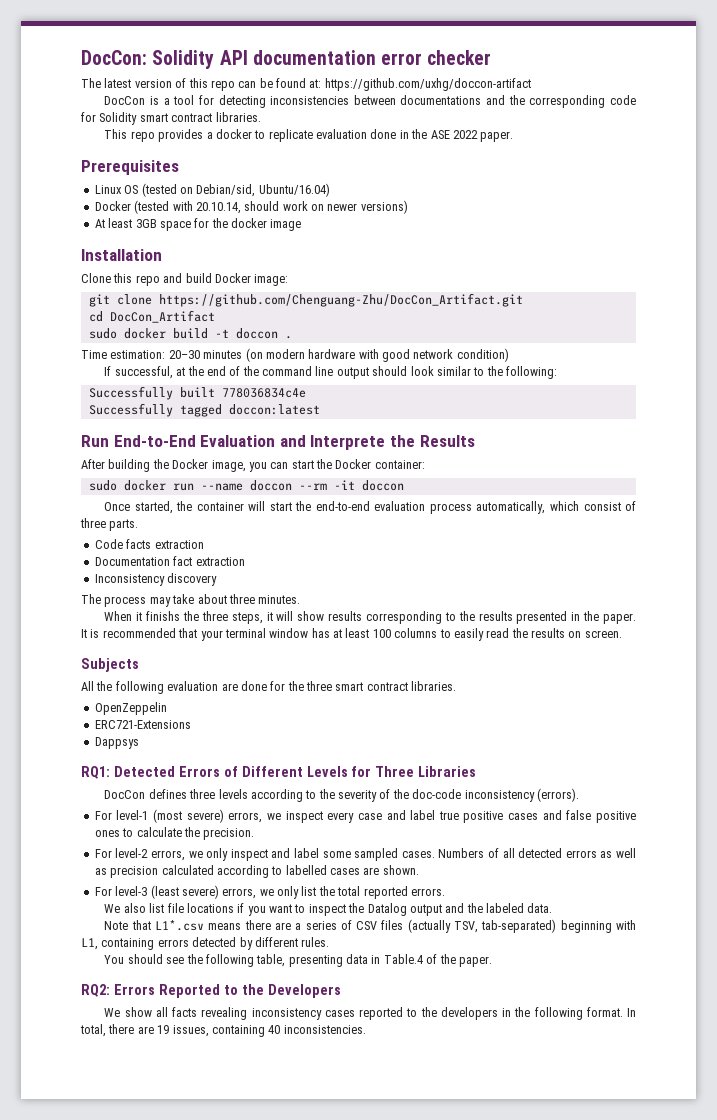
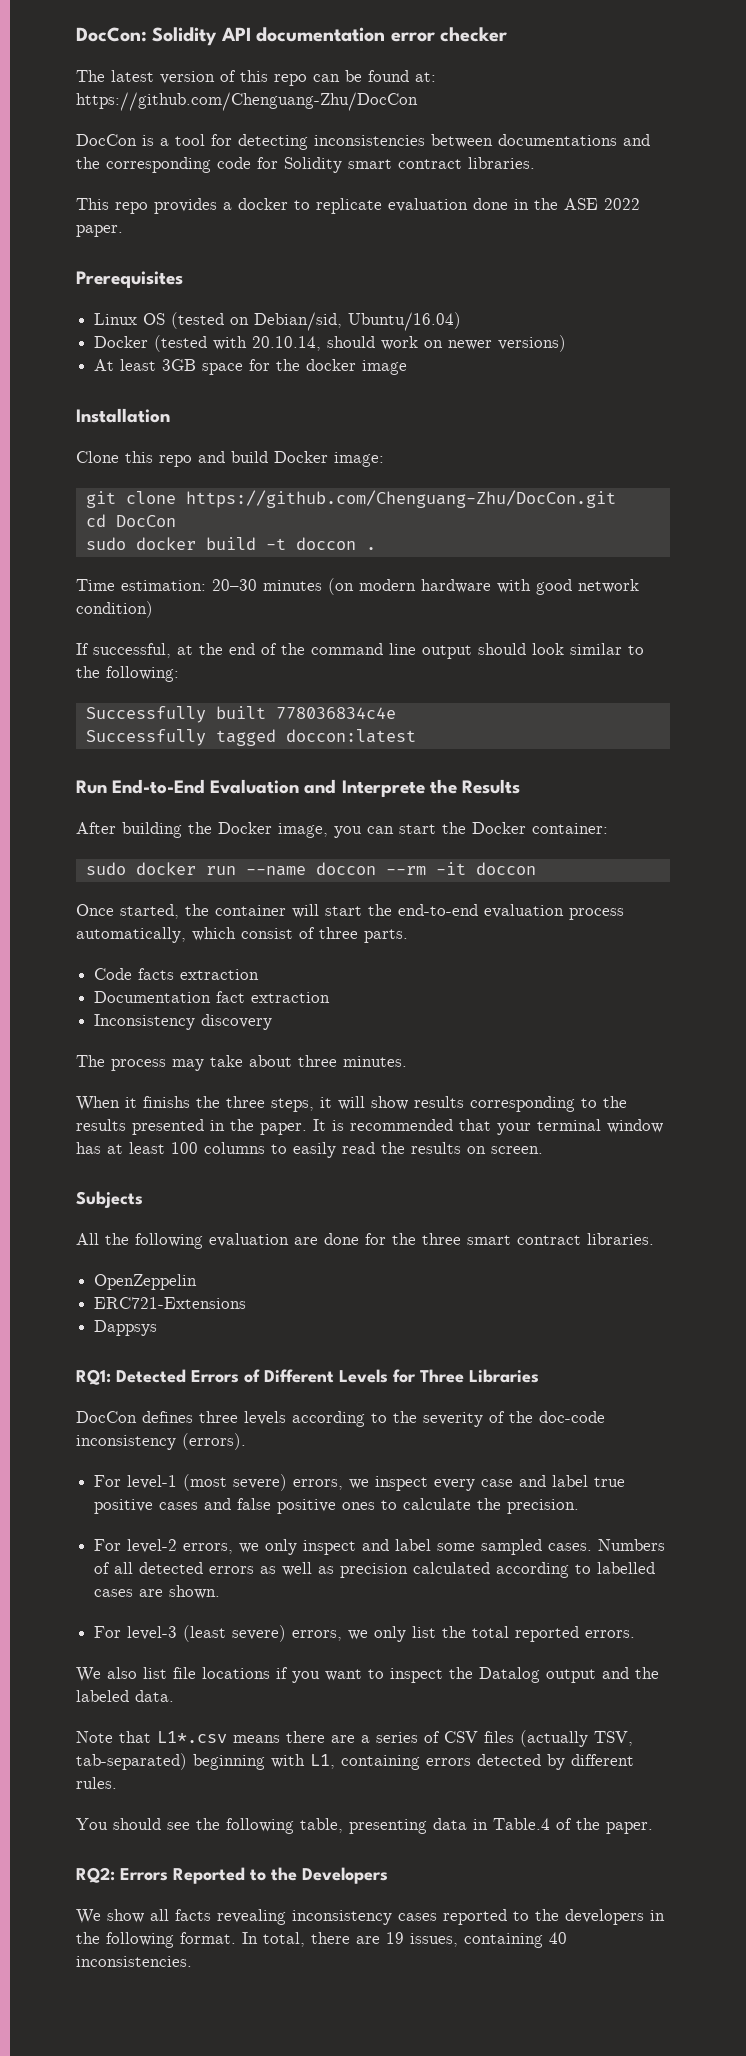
- The latest version of this repo can be found at: https://github.com/uxhg/doccon-artifact
+ The latest version of this repo can be found at: https://github.com/Chenguang-Zhu/DocCon
- git clone https://github.com/Chenguang-Zhu/DocCon_Artifact.git
+ git clone https://github.com/Chenguang-Zhu/DocCon.git
- cd DocCon_Artifact
+ cd DocCon

